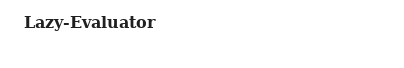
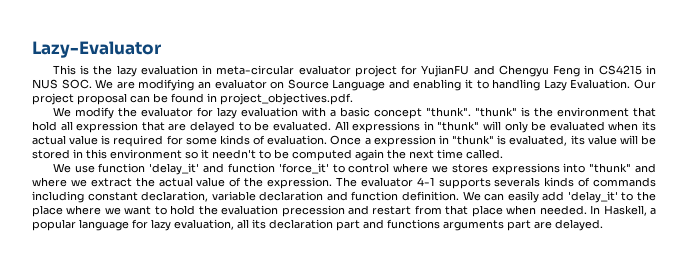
+ This is the lazy evaluation in meta-circular evaluator project for YujianFU and Chengyu Feng in CS4215 in NUS SOC. We are modifying an evaluator on Source Language and enabling it to handling Lazy Evaluation. Our project proposal can be found in project_objectives.pdf.
+ We modify the evaluator for lazy evaluation with a basic concept "thunk". "thunk" is the environment that hold all expression that are delayed to be evaluated. All expressions in "thunk" will only be evaluated when its actual value is required for some kinds of evaluation. Once a expression in "thunk" is evaluated, its value will be stored in this environment so it needn't to be computed again the next time called.
+ We use function 'delay_it' and function 'force_it' to control where we stores expressions into "thunk" and where we extract the actual value of the expression. The evaluator 4-1 supports severals kinds of commands including constant declaration, variable declaration and function definition. We can easily add 'delay_it' to the place where we want to hold the evaluation precession and restart from that place when needed. In Haskell, a popular language for lazy evaluation, all its declaration part and functions arguments part are delayed.

